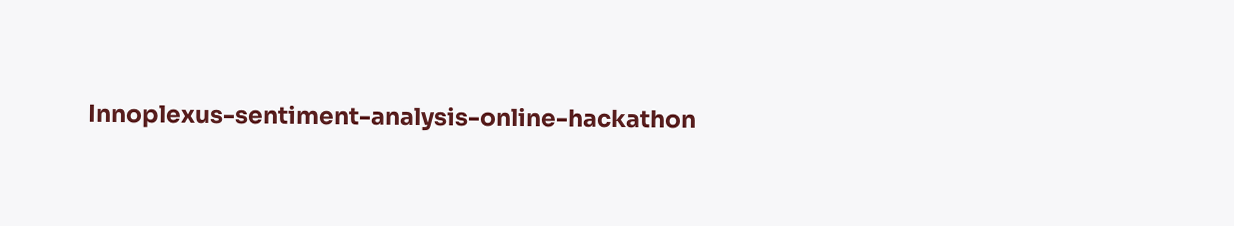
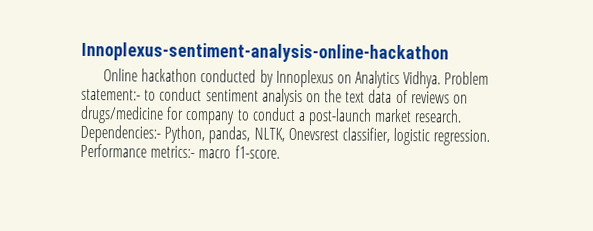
+ Online hackathon conducted by Innoplexus on Analytics Vidhya. Problem statement:- to conduct sentiment analysis on the text data of reviews on drugs/medicine for company to conduct a post-launch market research. Dependencies:- Python, pandas, NLTK, Onevsrest classifier, logistic regression. Performance metrics:- macro f1-score.

